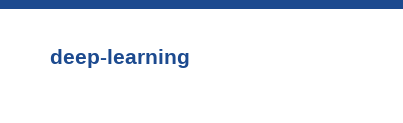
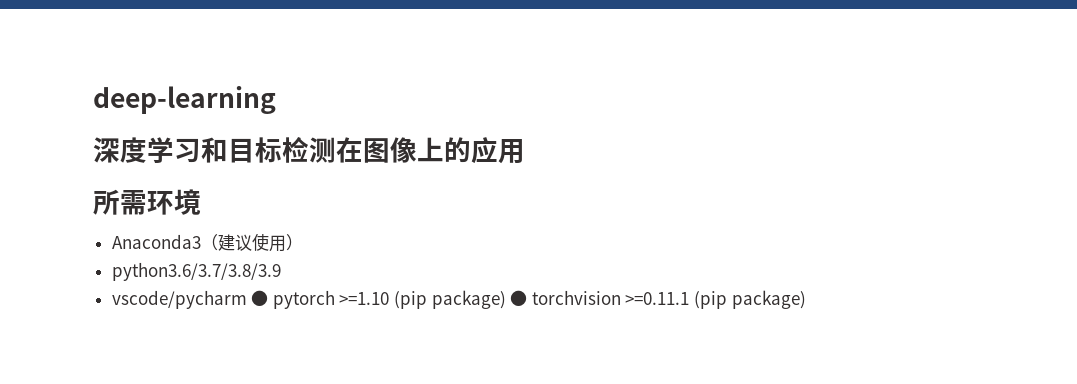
+ 深度学习和目标检测在图像上的应用
+ 所需环境
+ Anaconda3（建议使用）
+ python3.6/3.7/3.8/3.9
+ vscode/pycharm ● pytorch >=1.10 (pip package) ● torchvision >=0.11.1 (pip package)

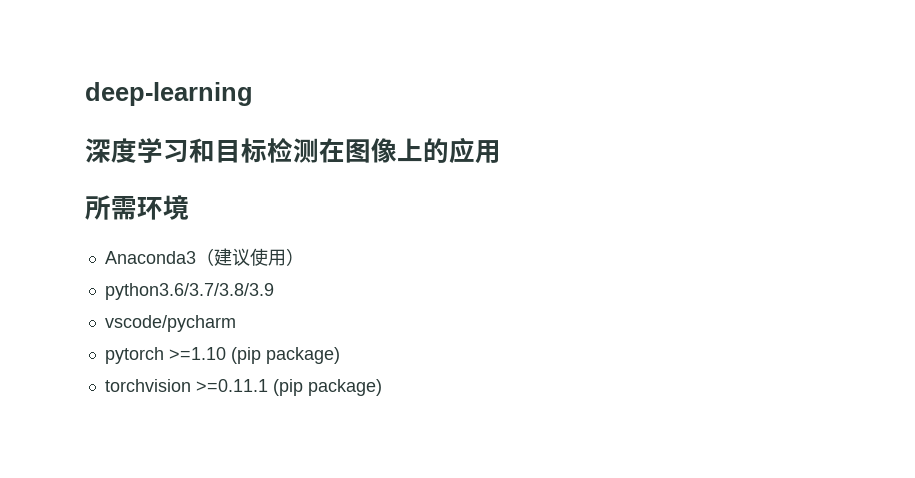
- vscode/pycharm ● pytorch >=1.10 (pip package) ● torchvision >=0.11.1 (pip package)
+ vscode/pycharm
+ pytorch >=1.10 (pip package)
+ torchvision >=0.11.1 (pip package)

